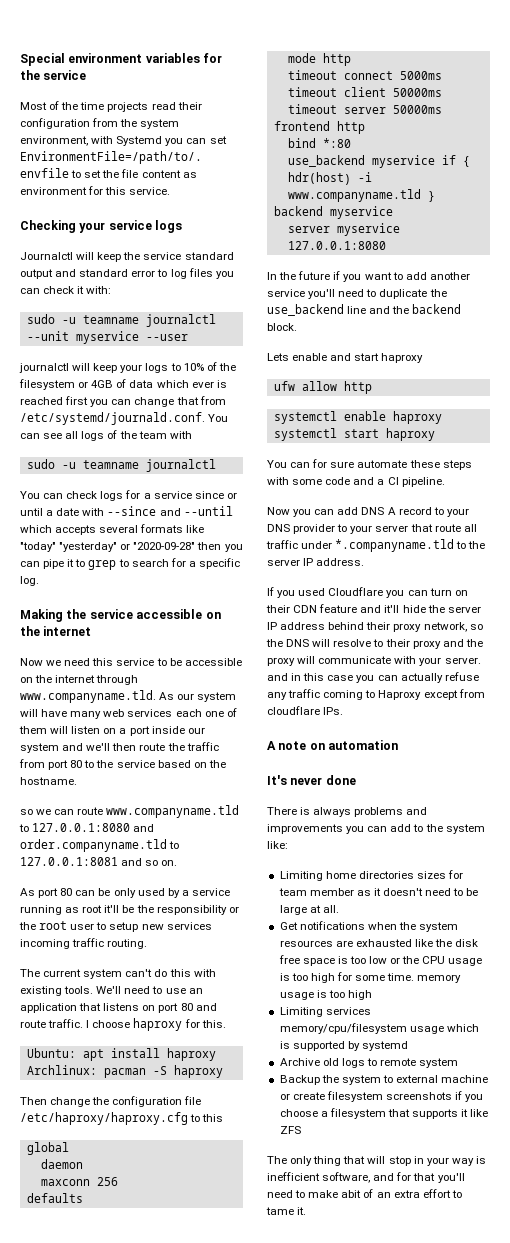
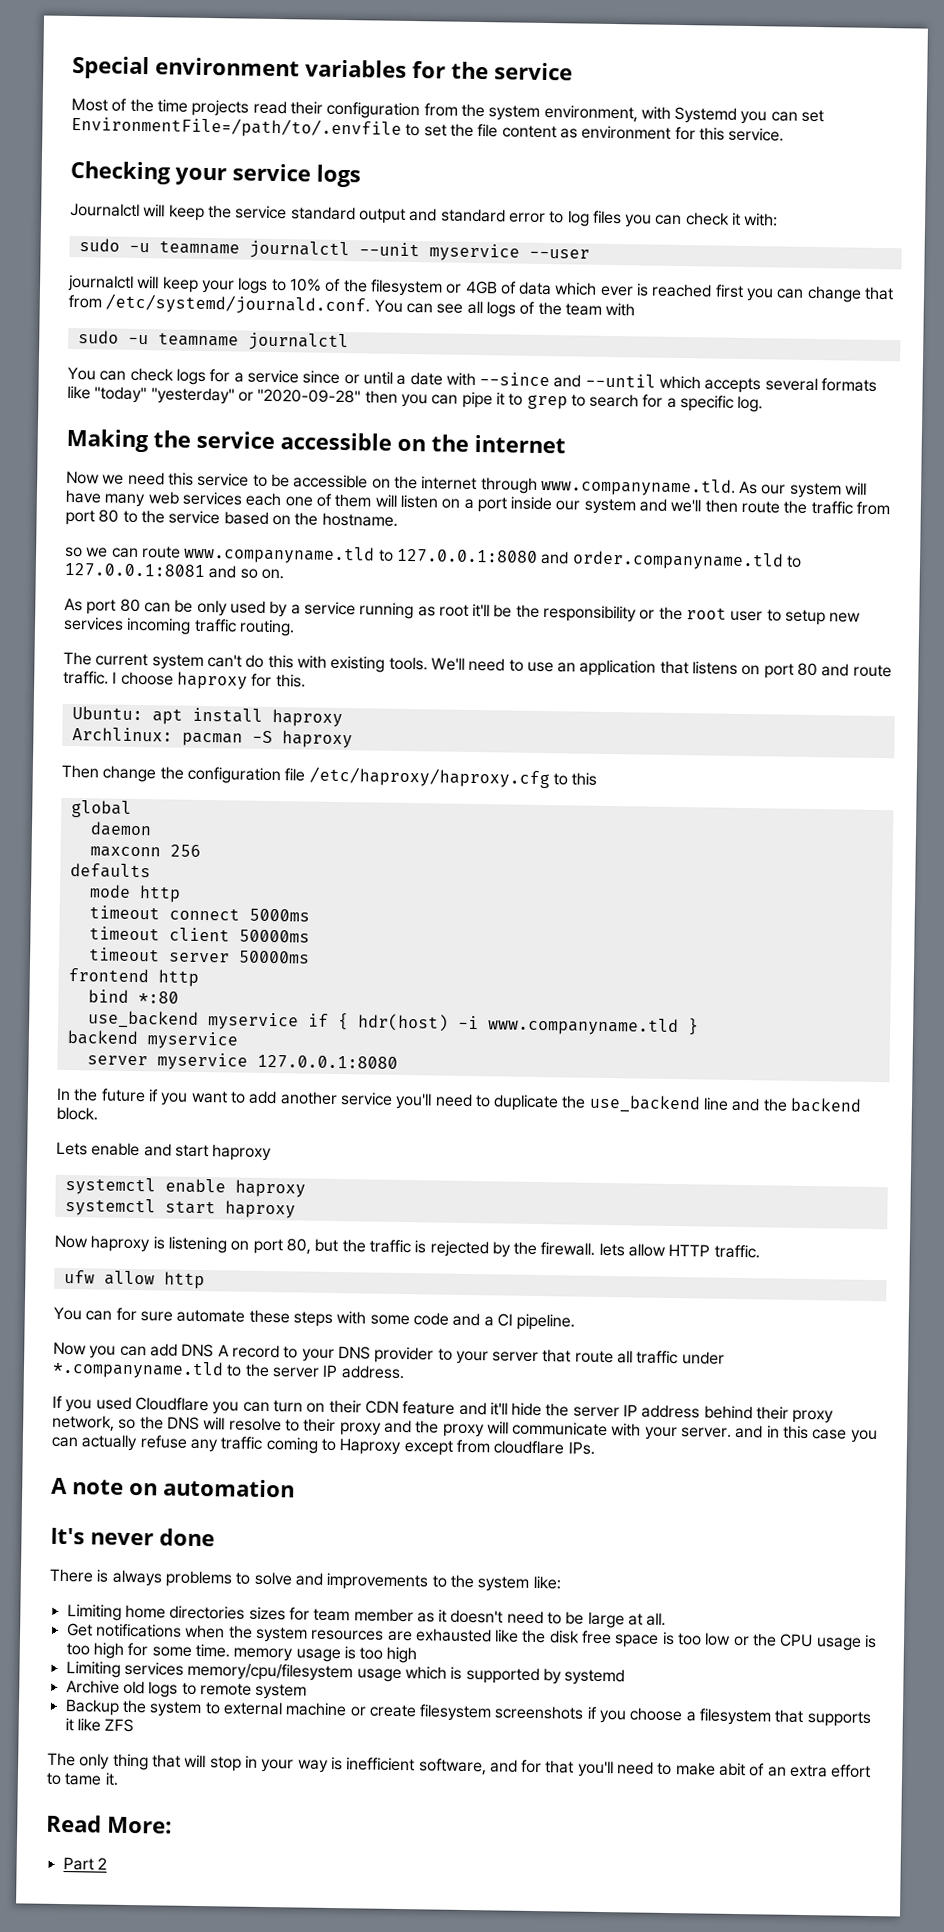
- ufw allow http
+ Now haproxy is listening on port 80, but the traffic is rejected by the firewall. lets allow HTTP traffic.
+ ufw allow http
- There is always problems and improvements you can add to the system like:
+ There is always problems to solve and improvements to the system like:
+ Read More:
+ Part 2

